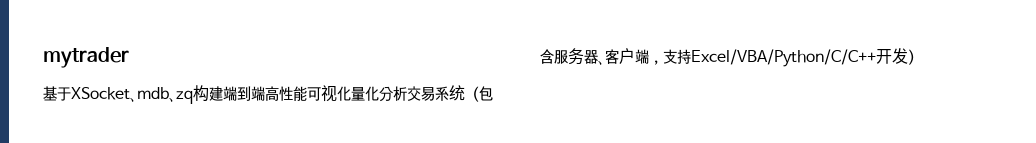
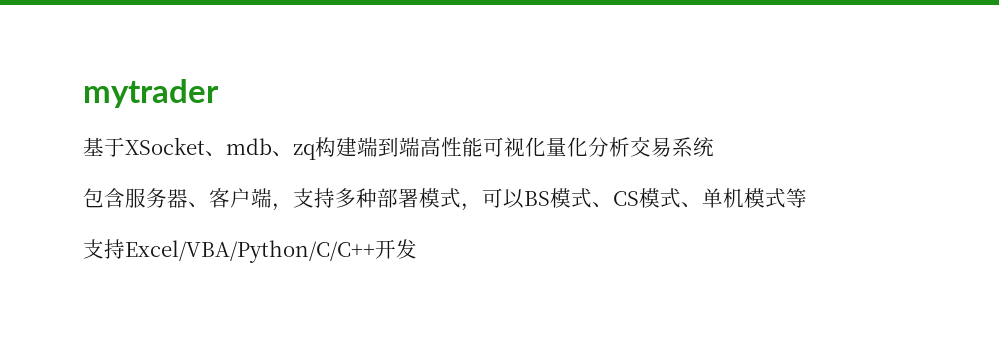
- 基于XSocket、mdb、zq构建端到端高性能可视化量化分析交易系统（包含服务器、客户端，支持Excel/VBA/Python/C/C++开发）
+ 基于XSocket、mdb、zq构建端到端高性能可视化量化分析交易系统
+ 包含服务器、客户端，支持多种部署模式，可以BS模式、CS模式、单机模式等
+ 支持Excel/VBA/Python/C/C++开发

